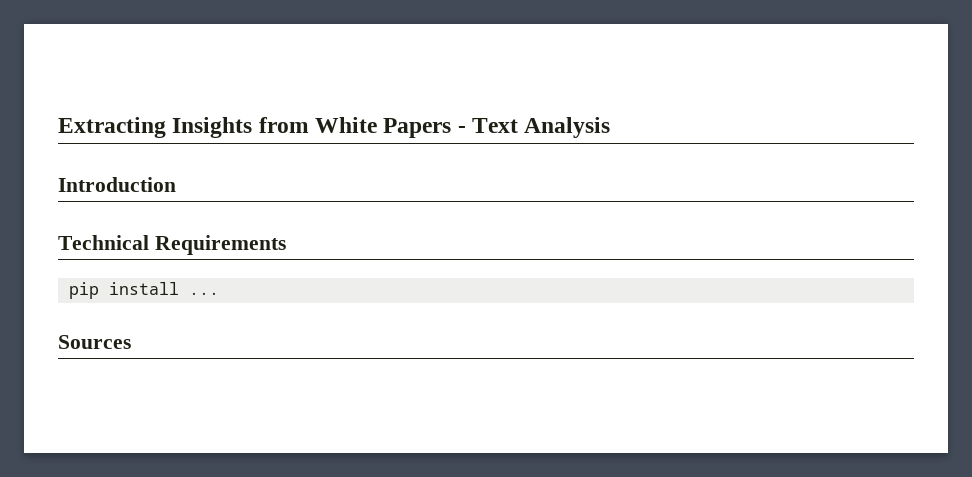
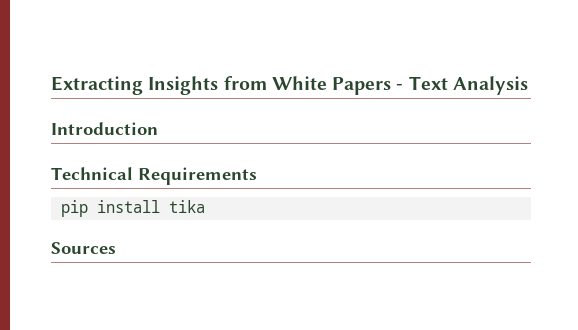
- pip install ...
+ pip install tika

